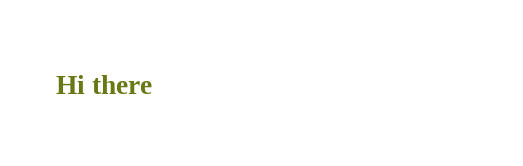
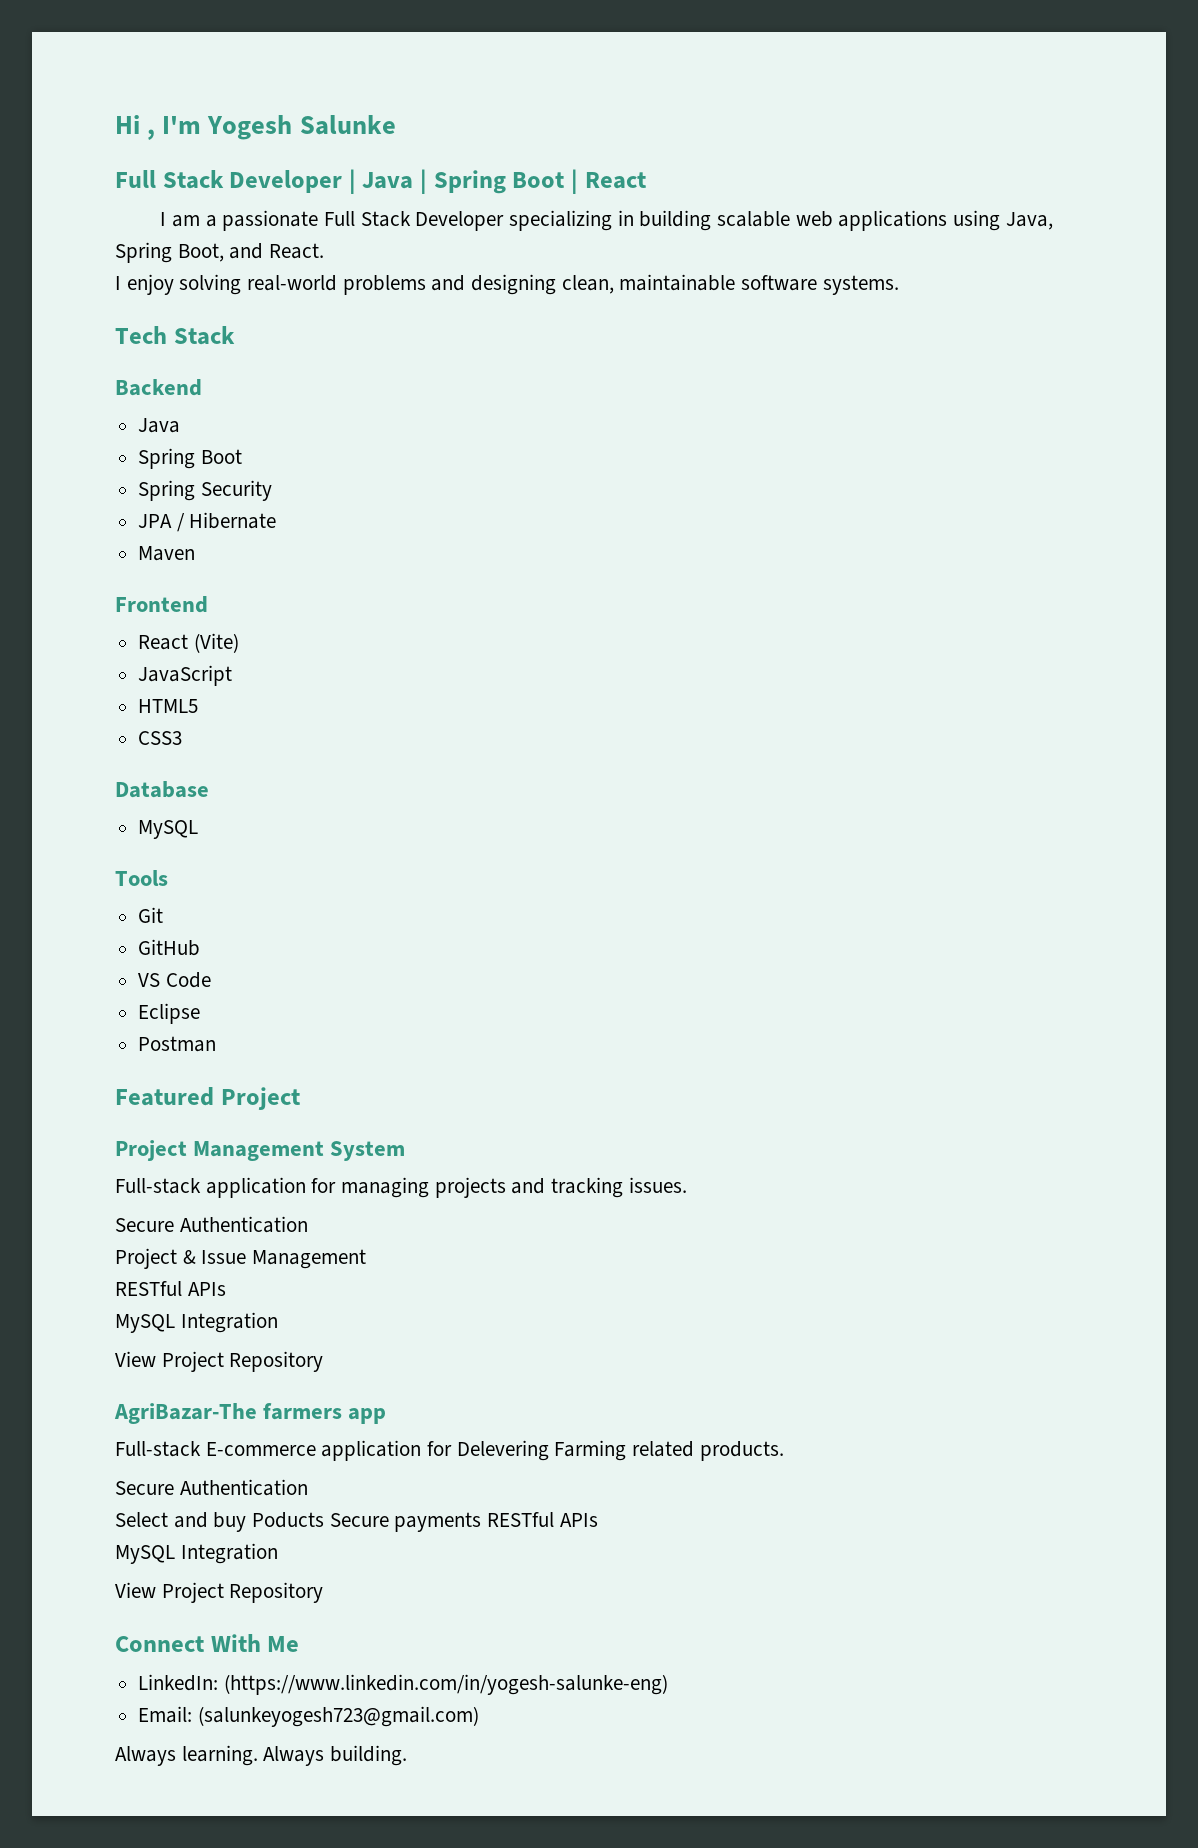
- Hi there
+ Hi , I'm Yogesh Salunke
+ Full Stack Developer | Java | Spring Boot | React
+ I am a passionate Full Stack Developer specializing in building scalable web applications using Java, Spring Boot, and React.
+ I enjoy solving real-world problems and designing clean, maintainable software systems.
+ Tech Stack
+ Backend
+ Java
+ Spring Boot
+ Spring Security
+ JPA / Hibernate
+ Maven
+ Frontend
+ React (Vite)
+ JavaScript
+ HTML5
+ CSS3
+ Database
+ MySQL
+ Tools
+ Git
+ GitHub
+ VS Code
+ Eclipse
+ Postman
+ Featured Project
+ Project Management System
+ Full-stack application for managing projects and tracking issues.
+ Secure Authentication
+ Project & Issue Management
+ RESTful APIs
+ MySQL Integration
+ View Project Repository
+ AgriBazar-The farmers app
+ Full-stack E-commerce application for Delevering Farming related products.
+ Secure Authentication
+ Select and buy Poducts Secure payments RESTful APIs
+ MySQL Integration
+ View Project Repository
+ Connect With Me
+ LinkedIn: (https://www.linkedin.com/in/yogesh-salunke-eng)
+ Email: (salunkeyogesh723@gmail.com)
+ Always learning. Always building.

